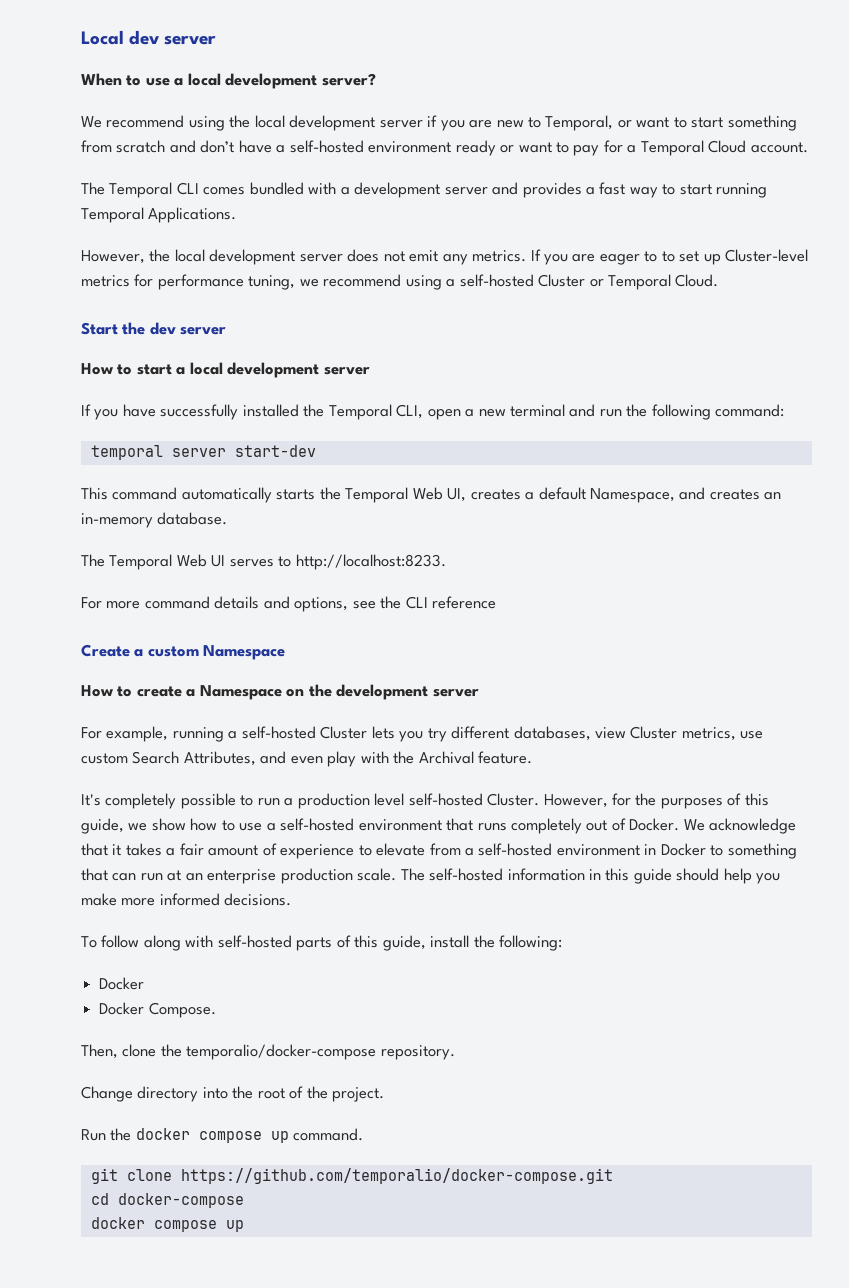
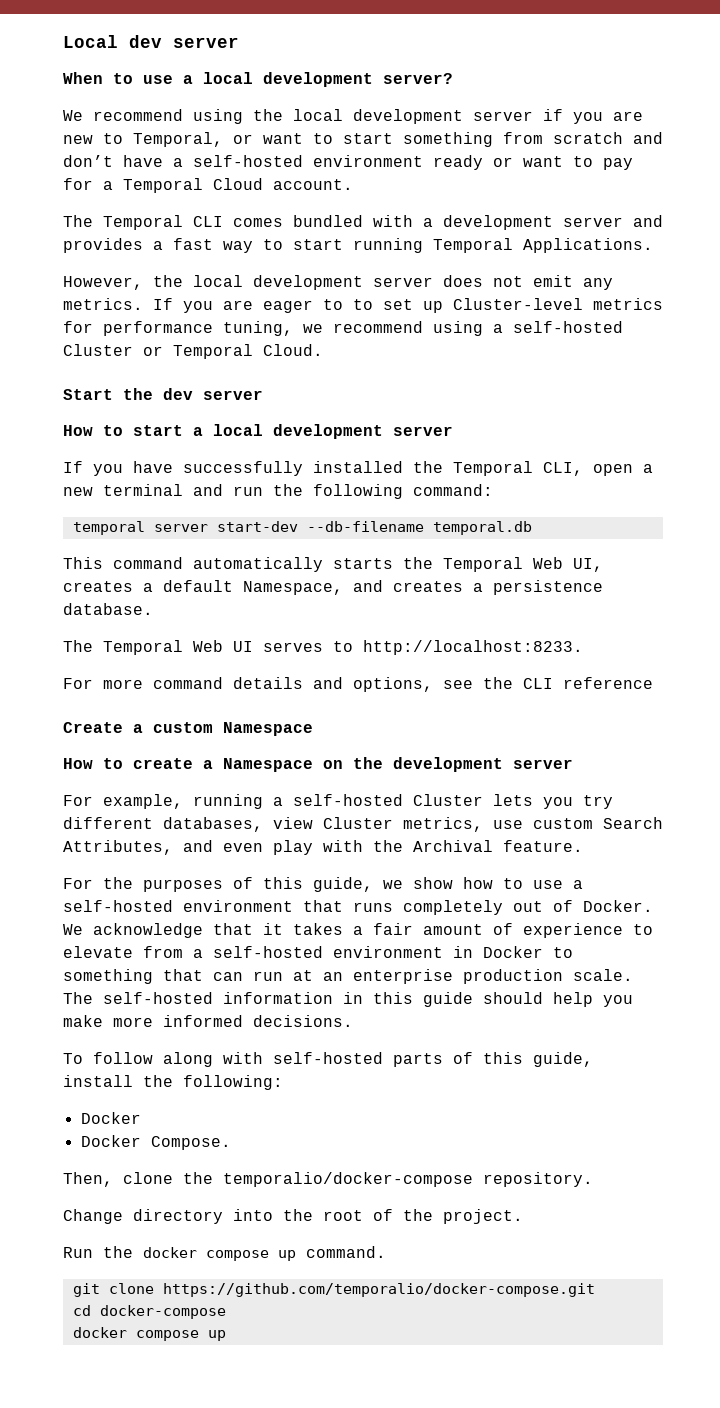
- temporal server start-dev
+ temporal server start-dev --db-filename temporal.db
- This command automatically starts the Temporal Web UI, creates a default Namespace, and creates an in-memory database.
+ This command automatically starts the Temporal Web UI, creates a default Namespace, and creates a persistence database.
- It's completely possible to run a production level self-hosted Cluster. However, for the purposes of this guide, we show how to use a self-hosted environment that runs completely out of Docker.
+ For the purposes of this guide, we show how to use a self-hosted environment that runs completely out of Docker.

